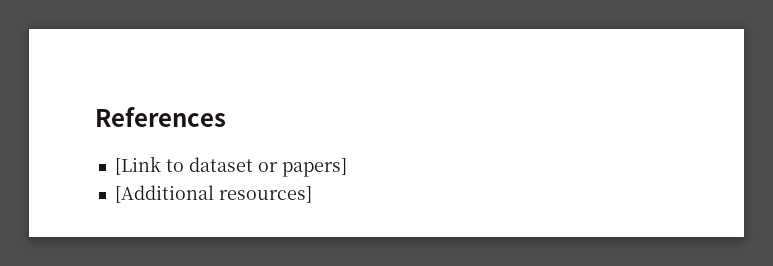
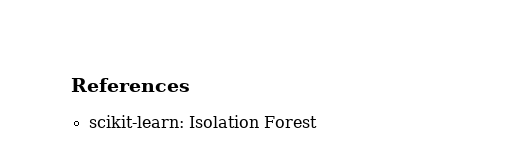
- [Link to dataset or papers]
- [Additional resources]
+ scikit-learn: Isolation Forest

